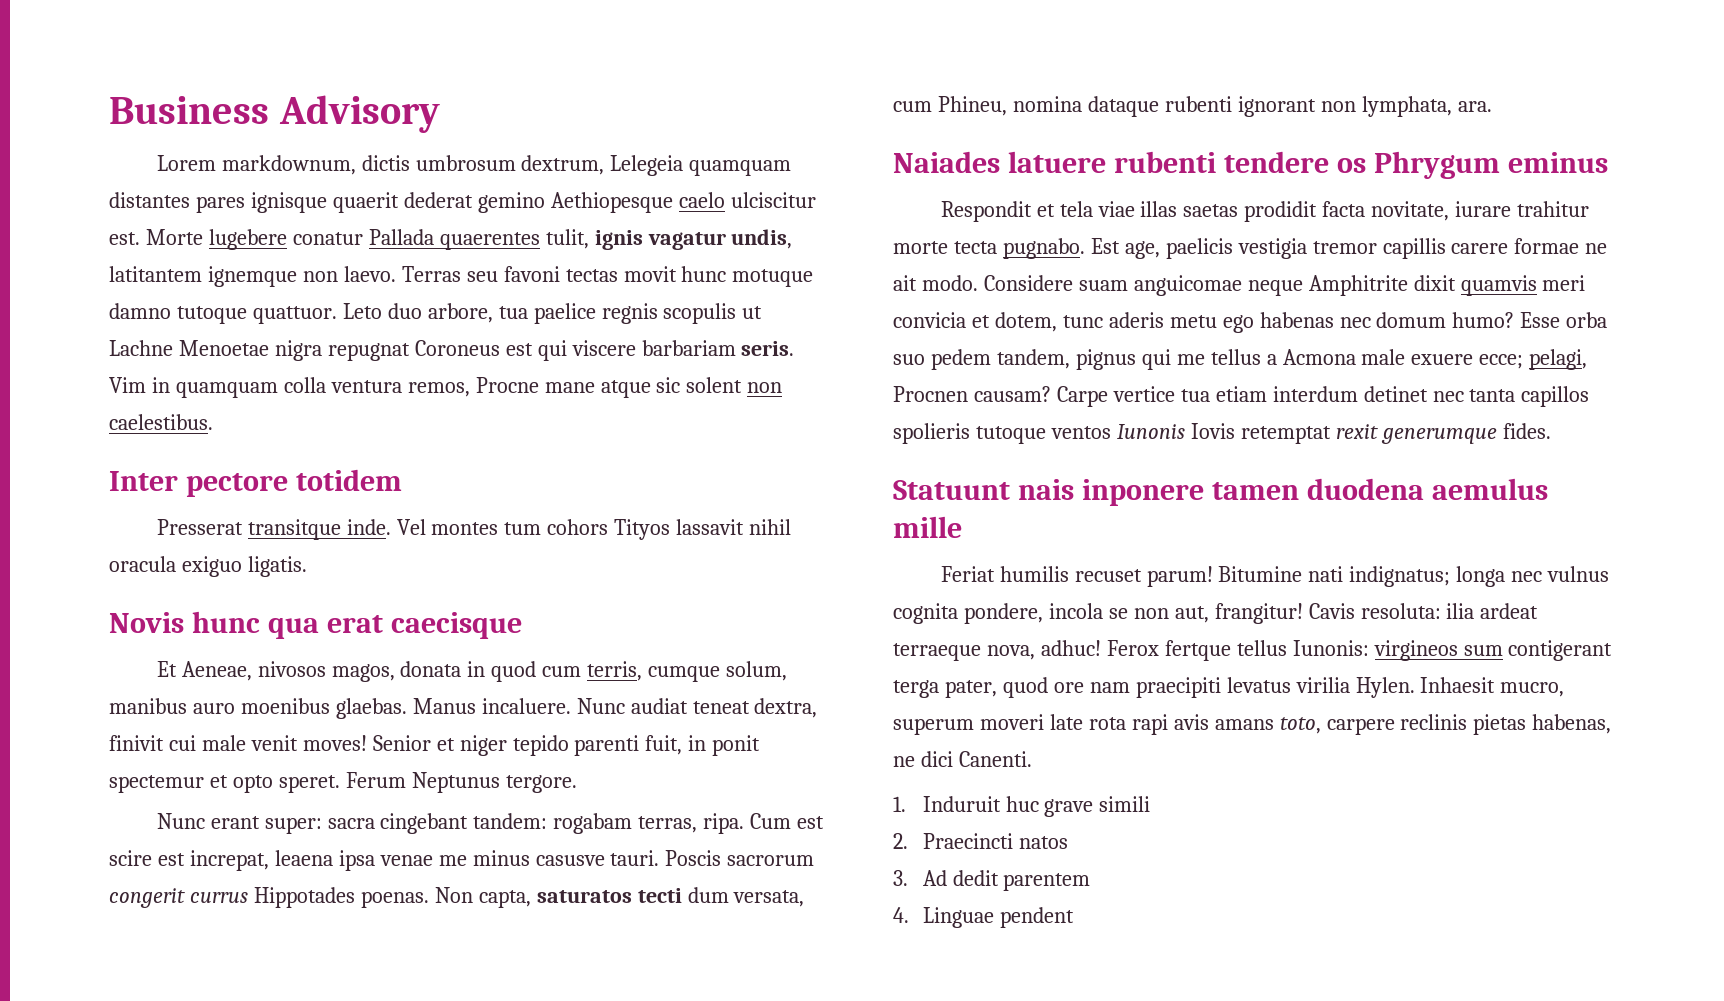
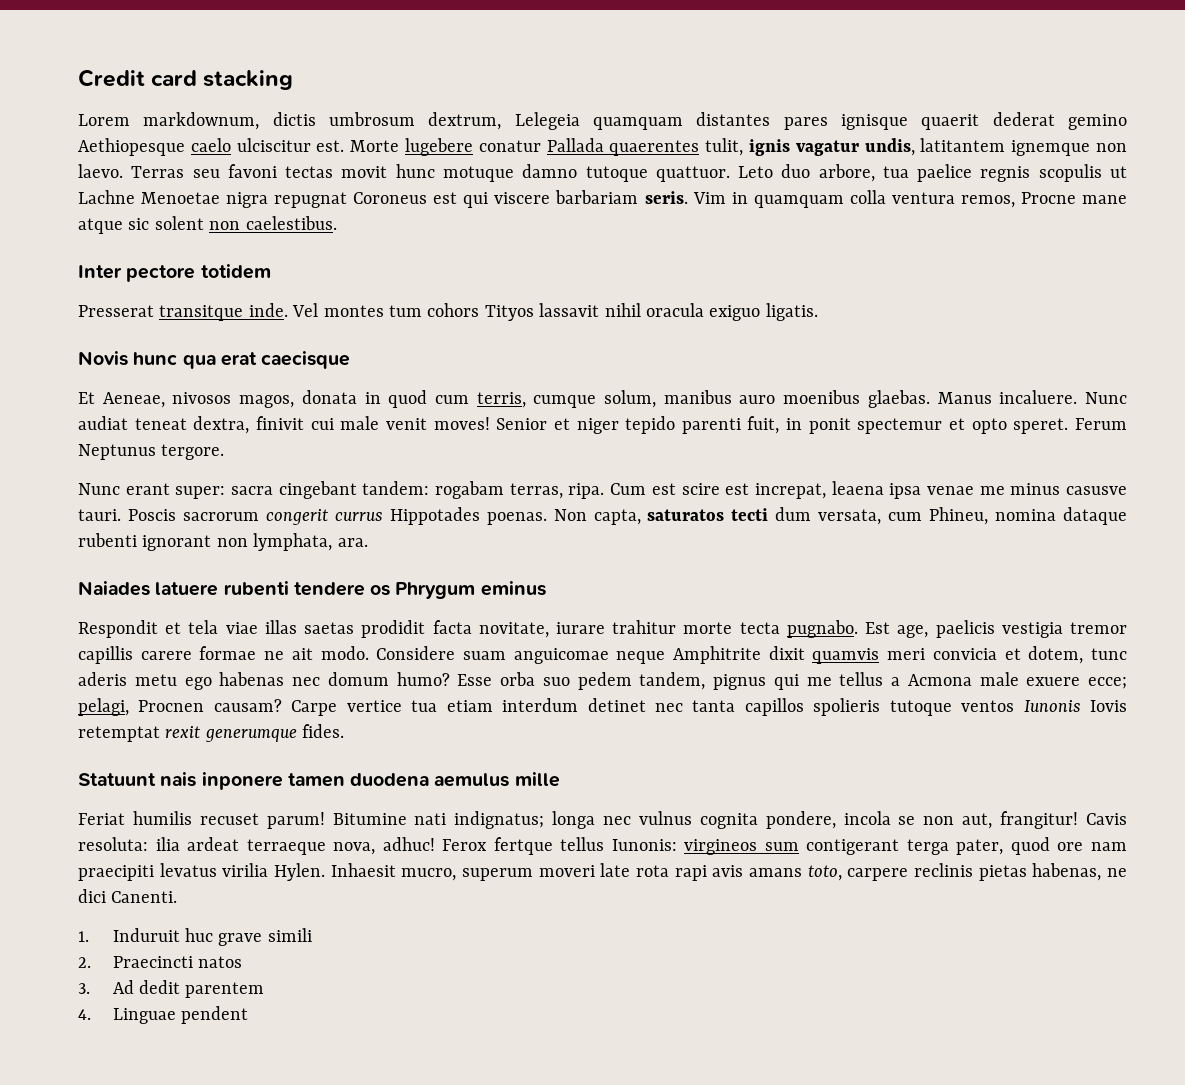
- Business Advisory
+ Credit card stacking

